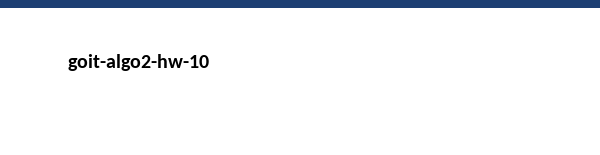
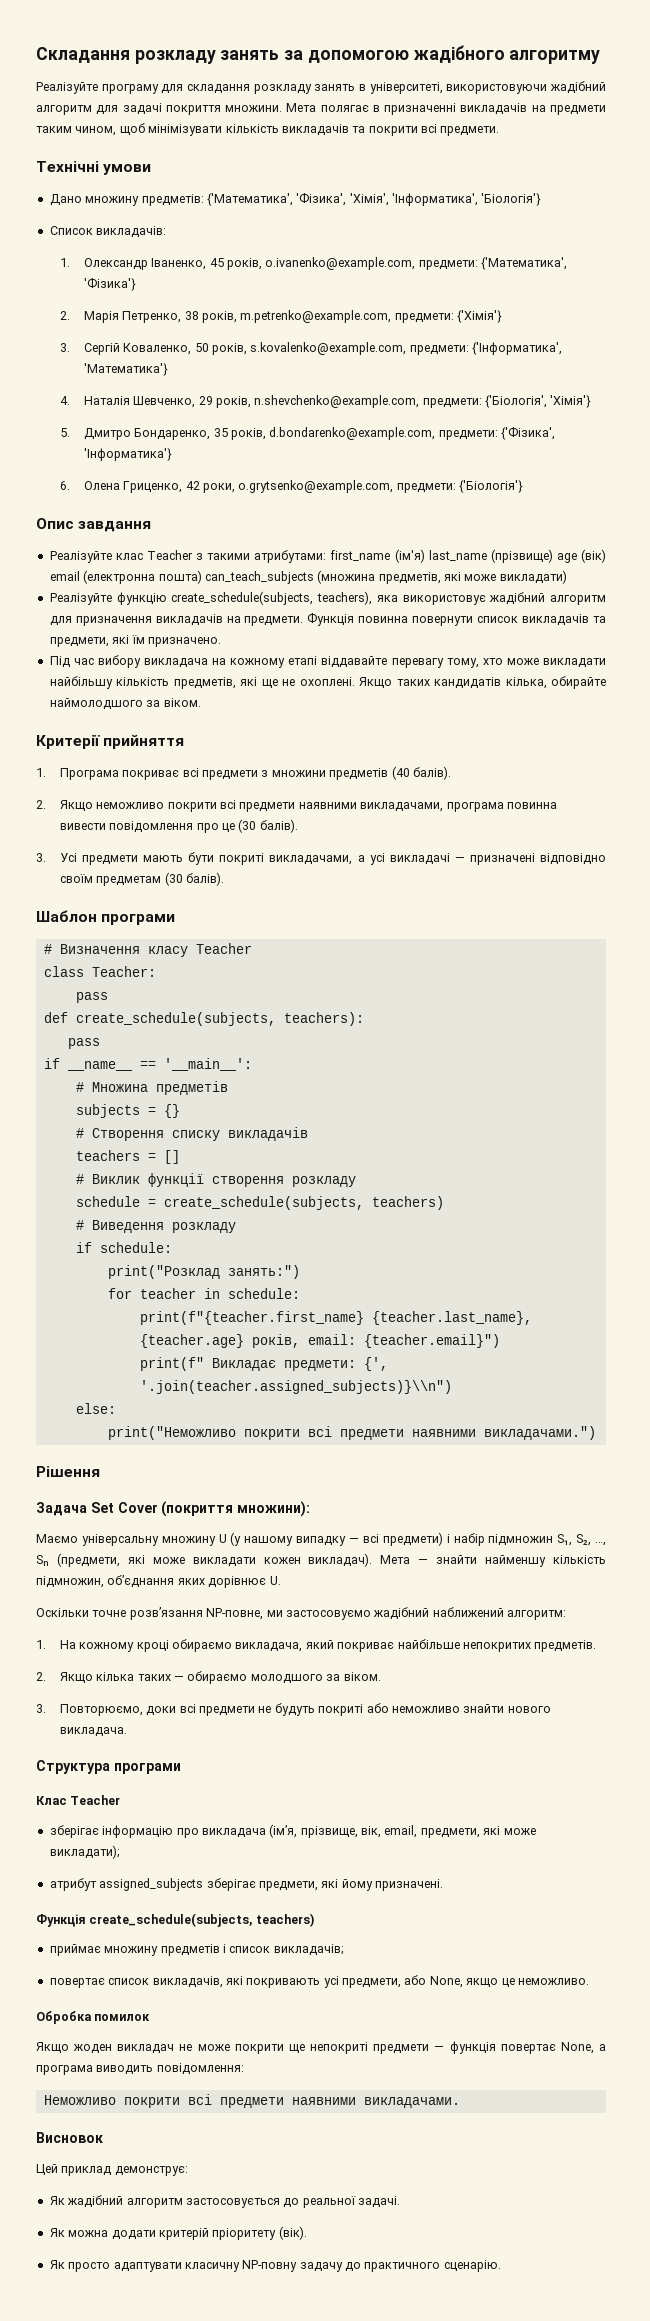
- goit-algo2-hw-10
+ Складання розкладу занять за допомогою жадібного алгоритму
+ Реалізуйте програму для складання розкладу занять в університеті, використовуючи жадібний алгоритм для задачі покриття множини. Мета полягає в призначенні викладачів на предмети таким чином, щоб мінімізувати кількість викладачів та покрити всі предмети.
+ Технічні умови
+ Дано множину предметів: {'Математика', 'Фізика', 'Хімія', 'Інформатика', 'Біологія'}
+ Список викладачів:
+ 1. Олександр Іваненко, 45 років, o.ivanenko@example.com, предмети: {'Математика', 'Фізика'}
+ 2. Марія Петренко, 38 років, m.petrenko@example.com, предмети: {'Хімія'}
+ 3. Сергій Коваленко, 50 років, s.kovalenko@example.com, предмети: {'Інформатика', 'Математика'}
+ 4. Наталія Шевченко, 29 років, n.shevchenko@example.com, предмети: {'Біологія', 'Хімія'}
+ 5. Дмитро Бондаренко, 35 років, d.bondarenko@example.com, предмети: {'Фізика', 'Інформатика'}
+ 6. Олена Гриценко, 42 роки, o.grytsenko@example.com, предмети: {'Біологія'}
+ Опис завдання
+ Реалізуйте клас Teacher з такими атрибутами: first_name (ім'я) last_name (прізвище) age (вік) email (електронна пошта) can_teach_subjects (множина предметів, які може викладати)
+ Реалізуйте функцію create_schedule(subjects, teachers), яка використовує жадібний алгоритм для призначення викладачів на предмети. Функція повинна повернути список викладачів та предмети, які їм призначено.
+ Під час вибору викладача на кожному етапі віддавайте перевагу тому, хто може викладати найбільшу кількість предметів, які ще не охоплені. Якщо таких кандидатів кілька, обирайте наймолодшого за віком.
+ Критерії прийняття
+ 1. Програма покриває всі предмети з множини предметів (40 балів).
+ 2. Якщо неможливо покрити всі предмети наявними викладачами, програма повинна вивести повідомлення про це (30 балів).
+ 3. Усі предмети мають бути покриті викладачами, а усі викладачі — призначені відповідно своїм предметам (30 балів).
+ Шаблон програми
+ # Визначення класу Teacher
+ class Teacher:
+ pass
+ def create_schedule(subjects, teachers):
+ pass
+ if __name__ == '__main__':
+ # Множина предметів
+ subjects = {}
+ # Створення списку викладачів
+ teachers = []
+ # Виклик функції створення розкладу
+ schedule = create_schedule(subjects, teachers)
+ # Виведення розкладу
+ if schedule:
+ print("Розклад занять:")
+ for teacher in schedule:
+ print(f"{teacher.first_name} {teacher.last_name}, {teacher.age} років, email: {teacher.email}")
+ print(f" Викладає предмети: {', '.join(teacher.assigned_subjects)}\\n")
+ else:
+ print("Неможливо покрити всі предмети наявними викладачами.")
+ Рішення
+ Задача Set Cover (покриття множини):
+ Маємо універсальну множину U (у нашому випадку — всі предмети) і набір підмножин S₁, S₂, …, Sₙ (предмети, які може викладати кожен викладач). Мета — знайти найменшу кількість підмножин, об’єднання яких дорівнює U.
+ Оскільки точне розв’язання NP-повне, ми застосовуємо жадібний наближений алгоритм:
+ 1. На кожному кроці обираємо викладача, який покриває найбільше непокритих предметів.
+ 2. Якщо кілька таких — обираємо молодшого за віком.
+ 3. Повторюємо, доки всі предмети не будуть покриті або неможливо знайти нового викладача.
+ Структура програми
+ Клас Teacher
+ зберігає інформацію про викладача (ім’я, прізвище, вік, email, предмети, які може викладати);
+ атрибут assigned_subjects зберігає предмети, які йому призначені.
+ Функція create_schedule(subjects, teachers)
+ приймає множину предметів і список викладачів;
+ повертає список викладачів, які покривають усі предмети, або None, якщо це неможливо.
+ Обробка помилок
+ Якщо жоден викладач не може покрити ще непокриті предмети — функція повертає None, а програма виводить повідомлення:
+ Неможливо покрити всі предмети наявними викладачами.
+ Висновок
+ Цей приклад демонструє:
+ Як жадібний алгоритм застосовується до реальної задачі.
+ Як можна додати критерій пріоритету (вік).
+ Як просто адаптувати класичну NP-повну задачу до практичного сценарію.

